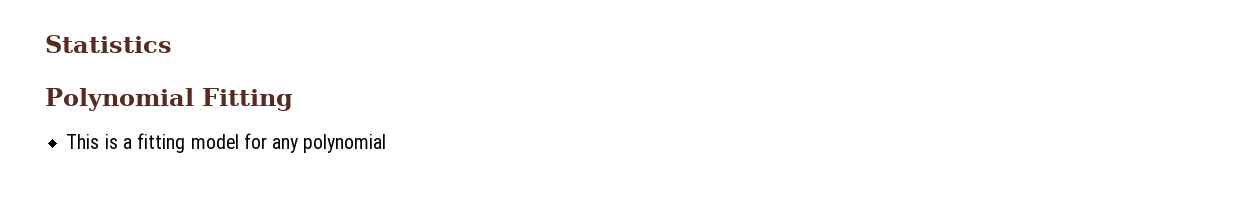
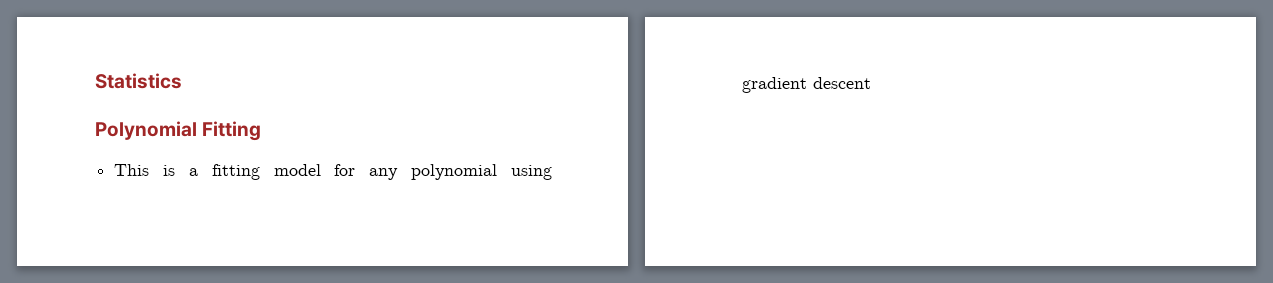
- This is a fitting model for any polynomial
+ This is a fitting model for any polynomial using gradient descent

